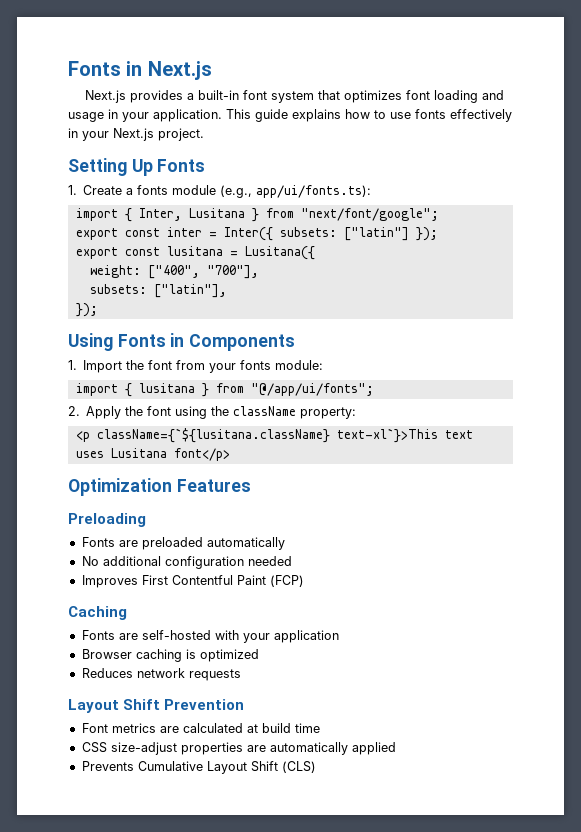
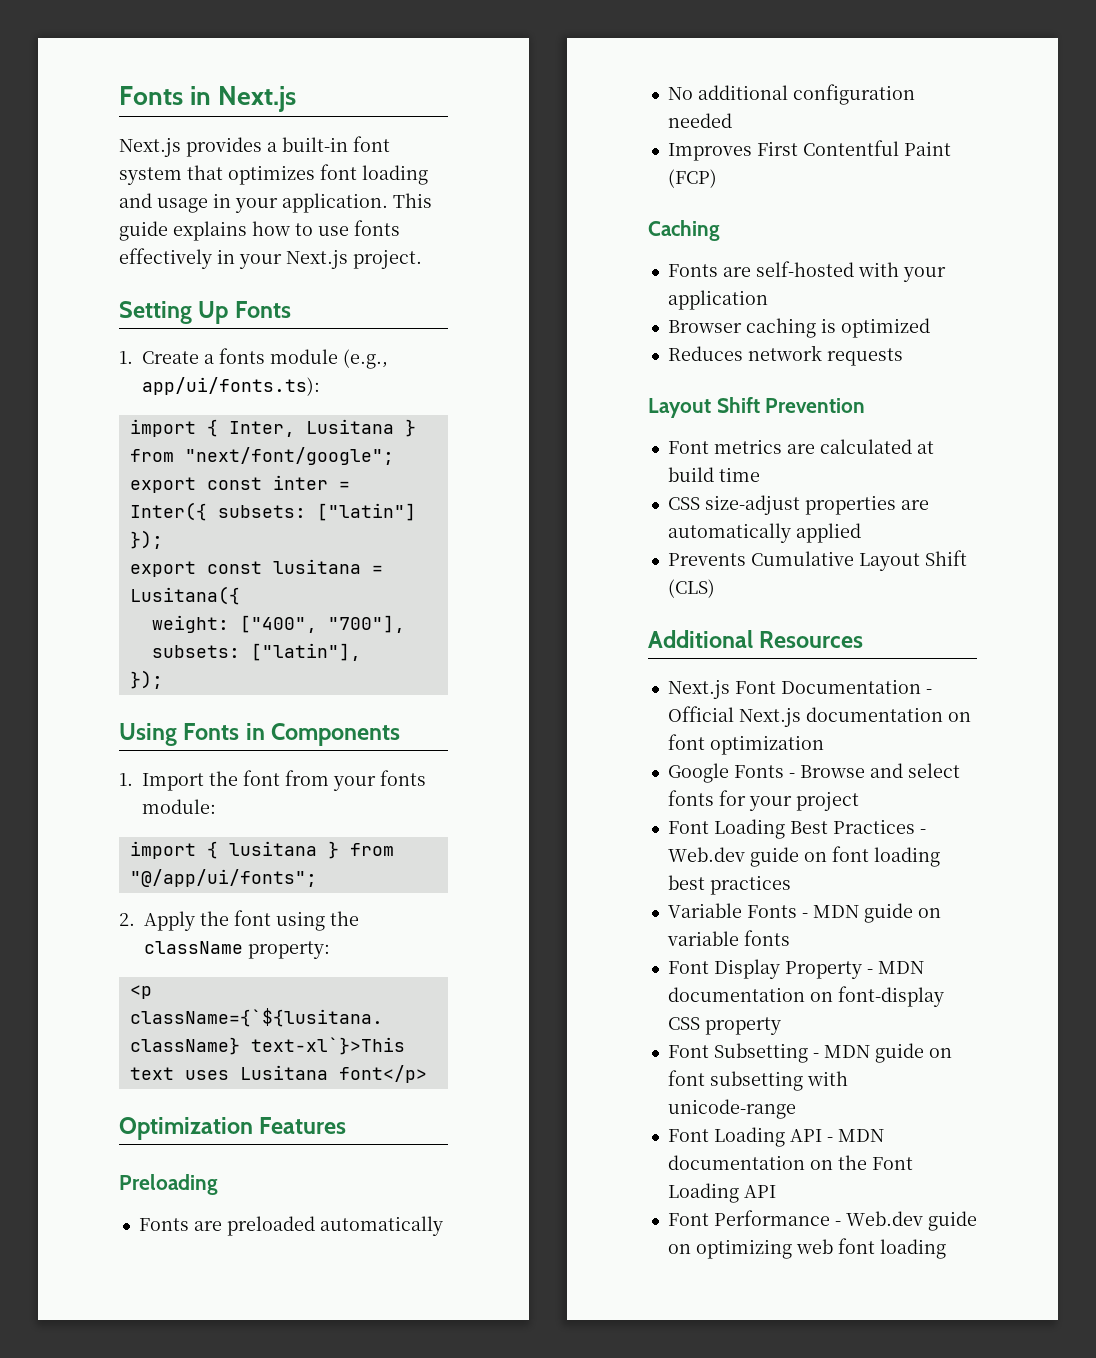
+ Additional Resources
+ Next.js Font Documentation - Official Next.js documentation on font optimization
+ Google Fonts - Browse and select fonts for your project
+ Font Loading Best Practices - Web.dev guide on font loading best practices
+ Variable Fonts - MDN guide on variable fonts
+ Font Display Property - MDN documentation on font-display CSS property
+ Font Subsetting - MDN guide on font subsetting with unicode-range
+ Font Loading API - MDN documentation on the Font Loading API
+ Font Performance - Web.dev guide on optimizing web font loading

